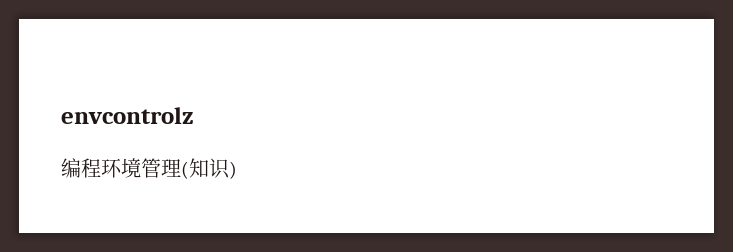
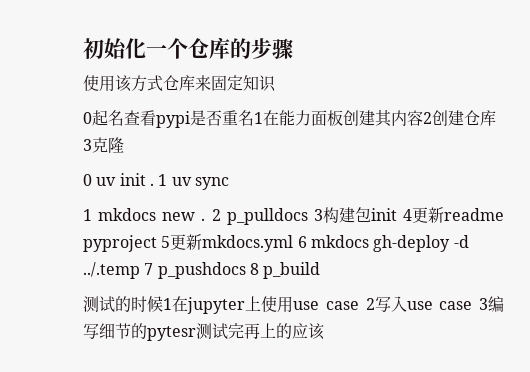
- envcontrolz
- 编程环境管理(知识)
+ 初始化一个仓库的步骤
+ 使用该方式仓库来固定知识
+ 0起名查看pypi是否重名1在能力面板创建其内容2创建仓库3克隆
+ 0 uv init . 1 uv sync
+ 1 mkdocs new . 2 p_pulldocs 3构建包init 4更新readme pyproject 5更新mkdocs.yml 6 mkdocs gh-deploy -d ../.temp 7 p_pushdocs 8 p_build
+ 测试的时候1在jupyter上使用use case 2写入use case 3编写细节的pytesr测试完再上的应该

